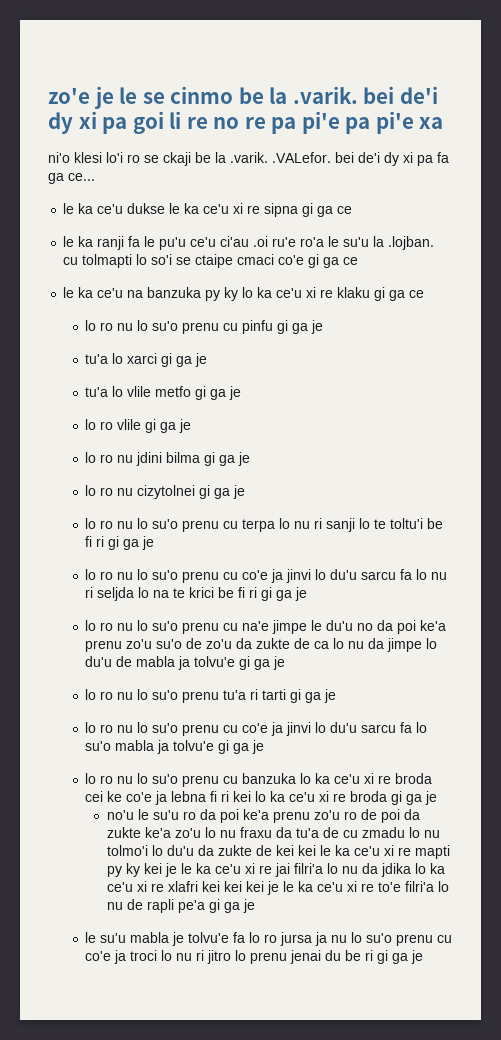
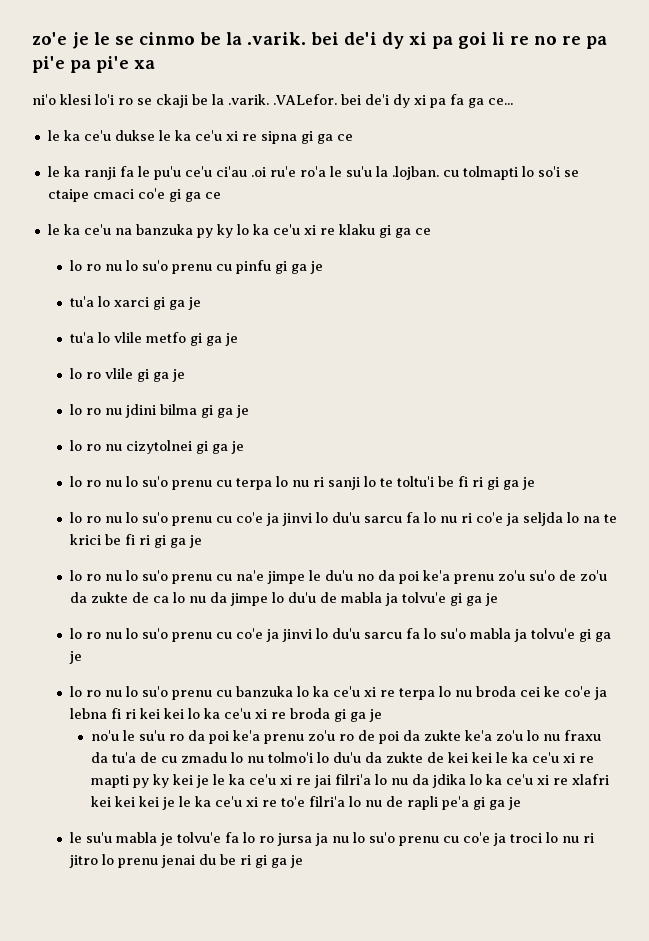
- lo ro nu lo su'o prenu cu co'e ja jinvi lo du'u sarcu fa lo nu ri seljda lo na te krici be fi ri gi ga je
+ lo ro nu lo su'o prenu cu co'e ja jinvi lo du'u sarcu fa lo nu ri co'e ja seljda lo na te krici be fi ri gi ga je
- lo ro nu lo su'o prenu tu'a ri tarti gi ga je
- lo ro nu lo su'o prenu cu banzuka lo ka ce'u xi re broda cei ke co'e ja lebna fi ri kei lo ka ce'u xi re broda gi ga je
+ lo ro nu lo su'o prenu cu banzuka lo ka ce'u xi re terpa lo nu broda cei ke co'e ja lebna fi ri kei kei lo ka ce'u xi re broda gi ga je

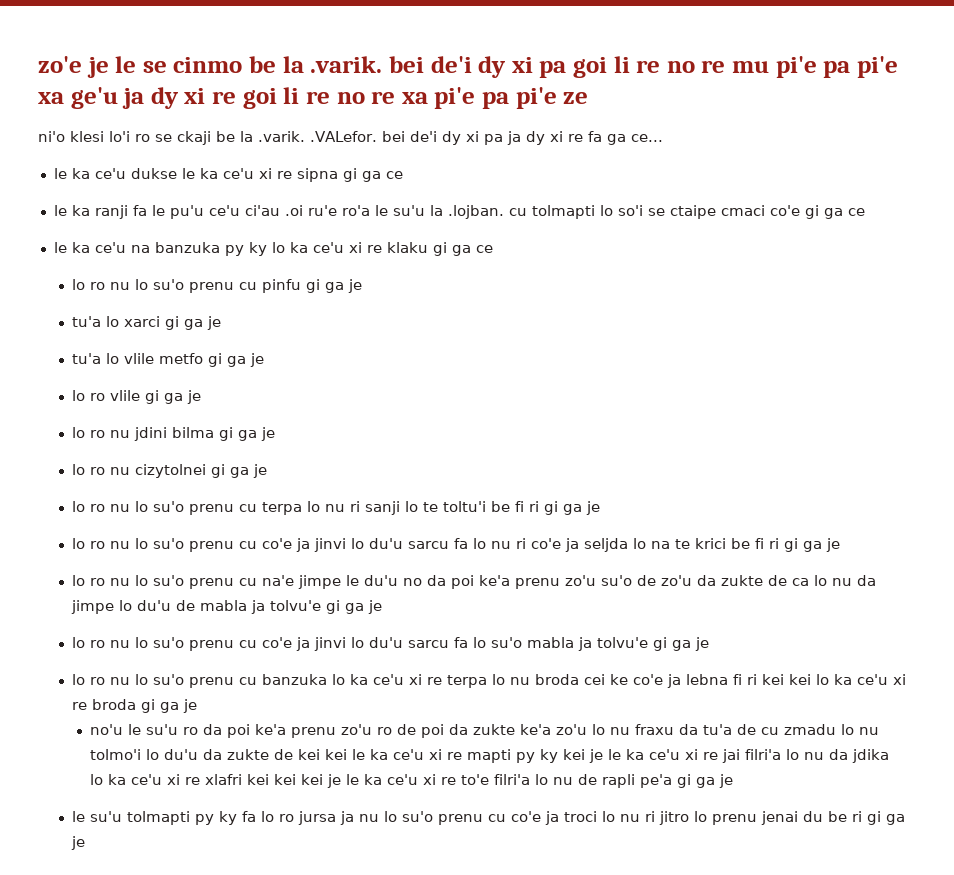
- zo'e je le se cinmo be la .varik. bei de'i dy xi pa goi li re no re pa pi'e pa pi'e xa
+ zo'e je le se cinmo be la .varik. bei de'i dy xi pa goi li re no re mu pi'e pa pi'e xa ge'u ja dy xi re goi li re no re xa pi'e pa pi'e ze
- ni'o klesi lo'i ro se ckaji be la .varik. .VALefor. bei de'i dy xi pa fa ga ce...
+ ni'o klesi lo'i ro se ckaji be la .varik. .VALefor. bei de'i dy xi pa ja dy xi re fa ga ce...
- le su'u mabla je tolvu'e fa lo ro jursa ja nu lo su'o prenu cu co'e ja troci lo nu ri jitro lo prenu jenai du be ri gi ga je
+ le su'u tolmapti py ky fa lo ro jursa ja nu lo su'o prenu cu co'e ja troci lo nu ri jitro lo prenu jenai du be ri gi ga je

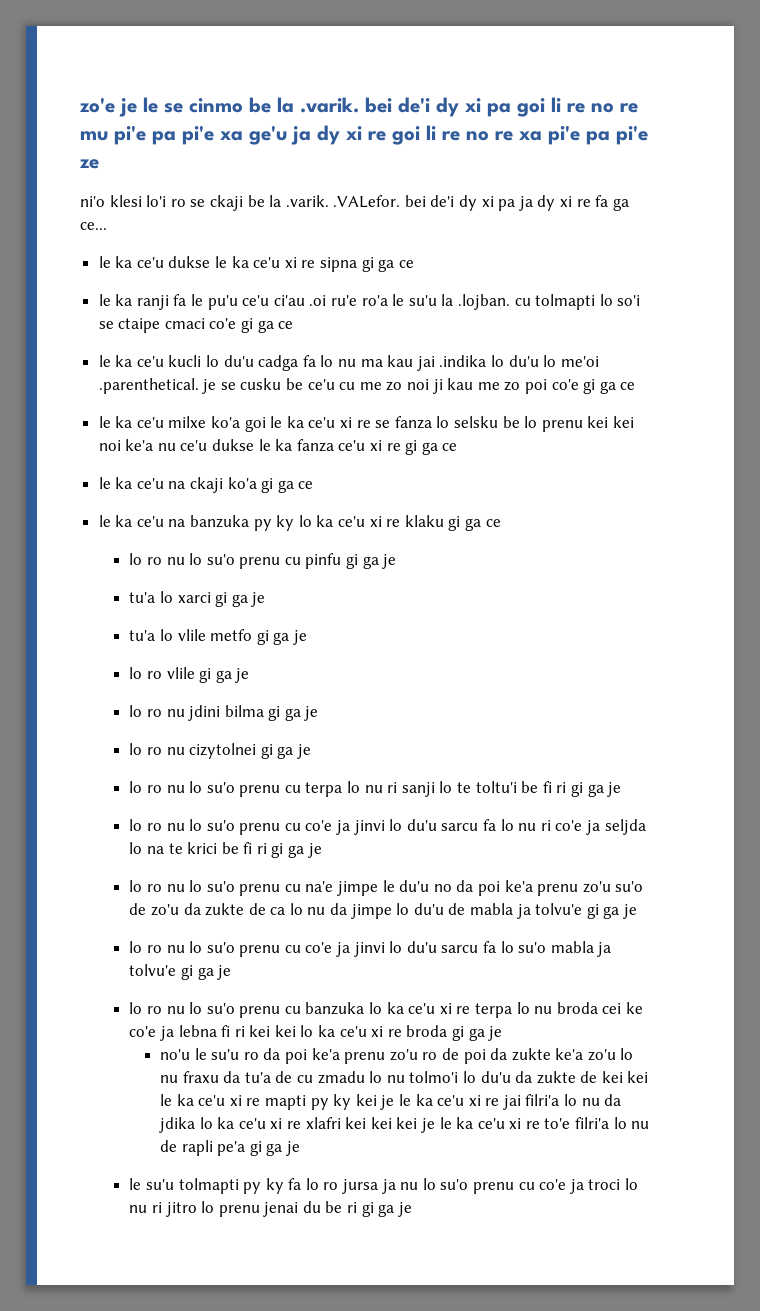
+ le ka ce'u kucli lo du'u cadga fa lo nu ma kau jai .indika lo du'u lo me'oi .parenthetical. je se cusku be ce'u cu me zo noi ji kau me zo poi co'e gi ga ce
+ le ka ce'u milxe ko'a goi le ka ce'u xi re se fanza lo selsku be lo prenu kei kei noi ke'a nu ce'u dukse le ka fanza ce'u xi re gi ga ce
+ le ka ce'u na ckaji ko'a gi ga ce

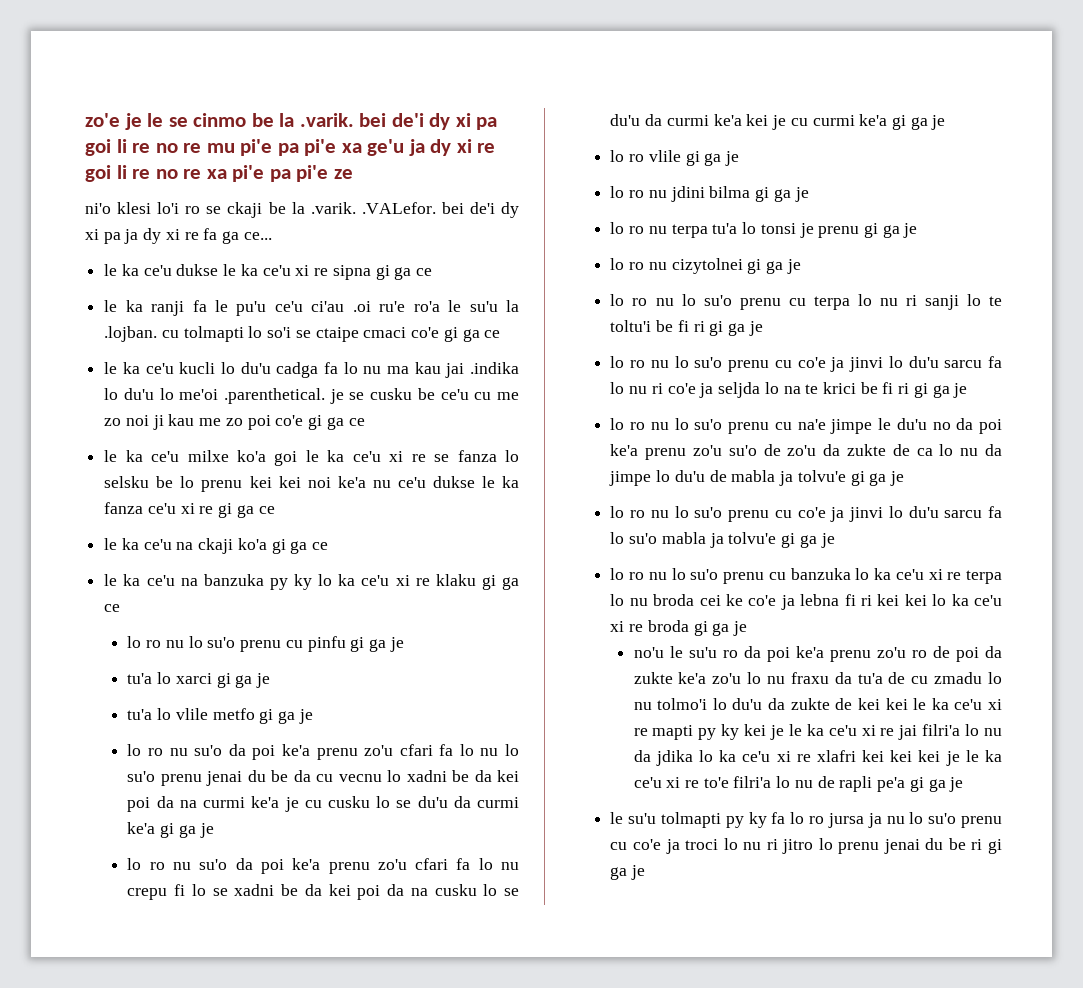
+ lo ro nu su'o da poi ke'a prenu zo'u cfari fa lo nu lo su'o prenu jenai du be da cu vecnu lo xadni be da kei poi da na curmi ke'a je cu cusku lo se du'u da curmi ke'a gi ga je
+ lo ro nu su'o da poi ke'a prenu zo'u cfari fa lo nu crepu fi lo se xadni be da kei poi da na cusku lo se du'u da curmi ke'a kei je cu curmi ke'a gi ga je
+ lo ro nu terpa tu'a lo tonsi je prenu gi ga je

